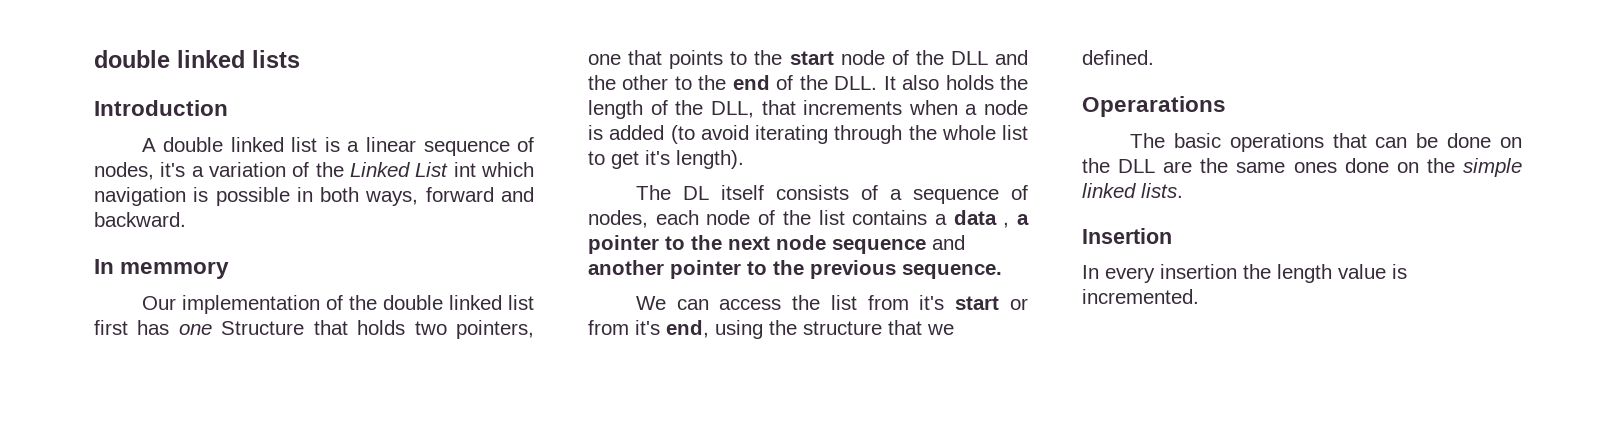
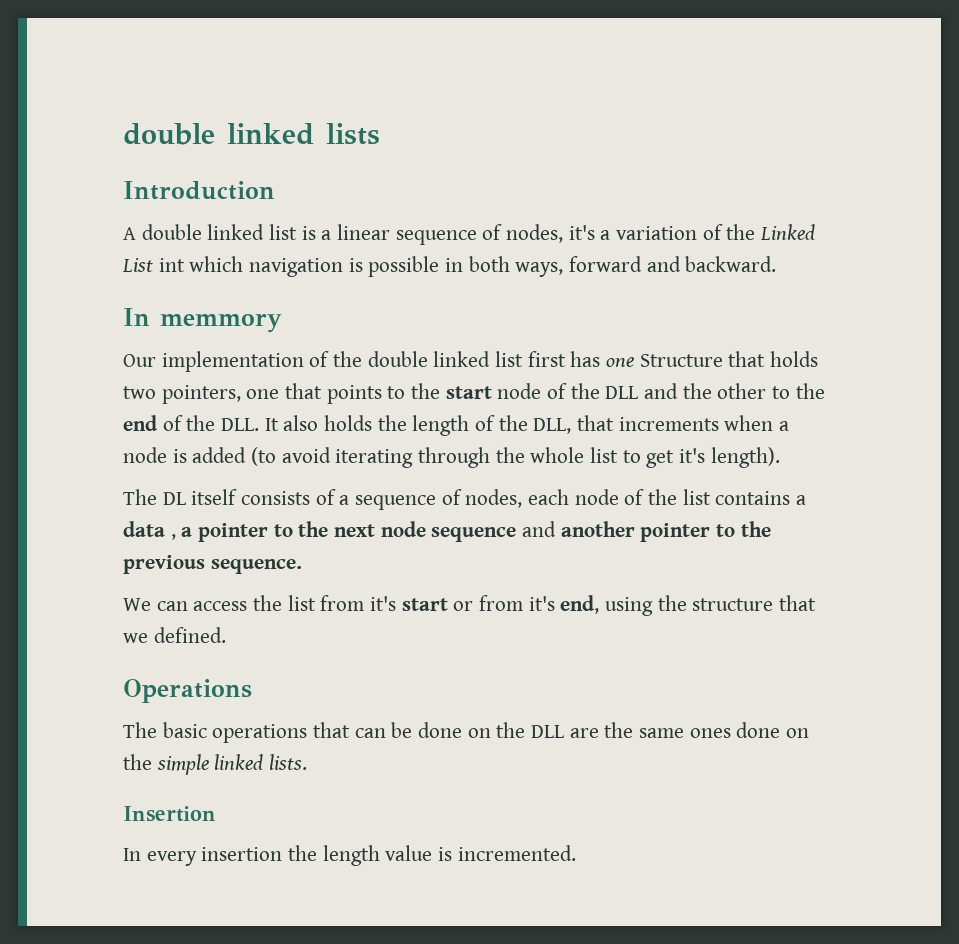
- Operarations
+ Operations

